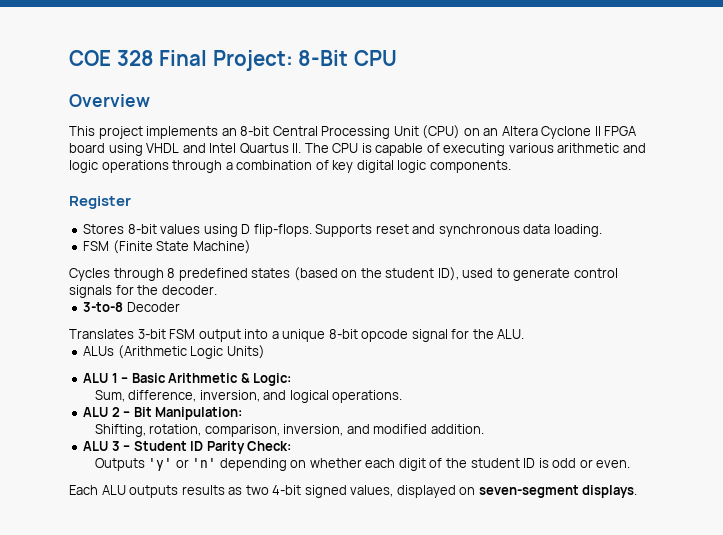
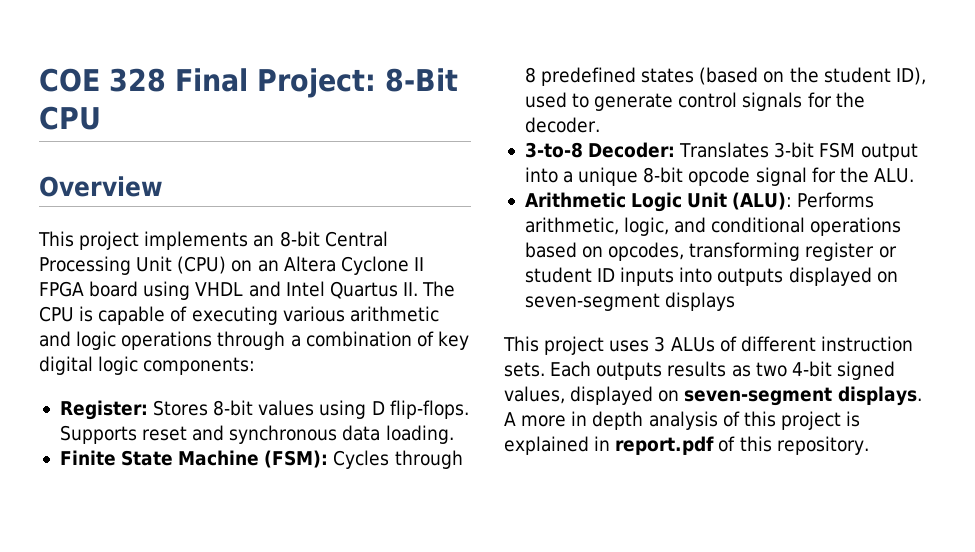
- This project implements an 8-bit Central Processing Unit (CPU) on an Altera Cyclone II FPGA board using VHDL and Intel Quartus II. The CPU is capable of executing various arithmetic and logic operations through a combination of key digital logic components.
- Register
- Stores 8-bit values using D flip-flops.
+ This project implements an 8-bit Central Processing Unit (CPU) on an Altera Cyclone II FPGA board using VHDL and Intel Quartus II. The CPU is capable of executing various arithmetic and logic operations through a combination of key digital logic components:
+ Register: Stores 8-bit values using D flip-flops.
- FSM (Finite State Machine)
- Cycles through 8 predefined states (based on the student ID), used to generate control signals for the decoder.
+ Finite State Machine (FSM): Cycles through 8 predefined states (based on the student ID), used to generate control signals for the decoder.
- 3-to-8 Decoder
- Translates 3-bit FSM output into a unique 8-bit opcode signal for the ALU.
+ 3-to-8 Decoder: Translates 3-bit FSM output into a unique 8-bit opcode signal for the ALU.
- ALUs (Arithmetic Logic Units)
- ALU 1 – Basic Arithmetic & Logic:
- Sum, difference, inversion, and logical operations.
- ALU 2 – Bit Manipulation:
- Shifting, rotation, comparison, inversion, and modified addition.
- ALU 3 – Student ID Parity Check:
- Outputs 'y' or 'n' depending on whether each digit of the student ID is odd or even.
- Each ALU outputs results as two 4-bit signed values, displayed on seven-segment displays.
+ Arithmetic Logic Unit (ALU): Performs arithmetic, logic, and conditional operations based on opcodes, transforming register or student ID inputs into outputs displayed on seven-segment displays
+ This project uses 3 ALUs of different instruction sets. Each outputs results as two 4-bit signed values, displayed on seven-segment displays.
+ A more in depth analysis of this project is explained in report.pdf of this repository.

